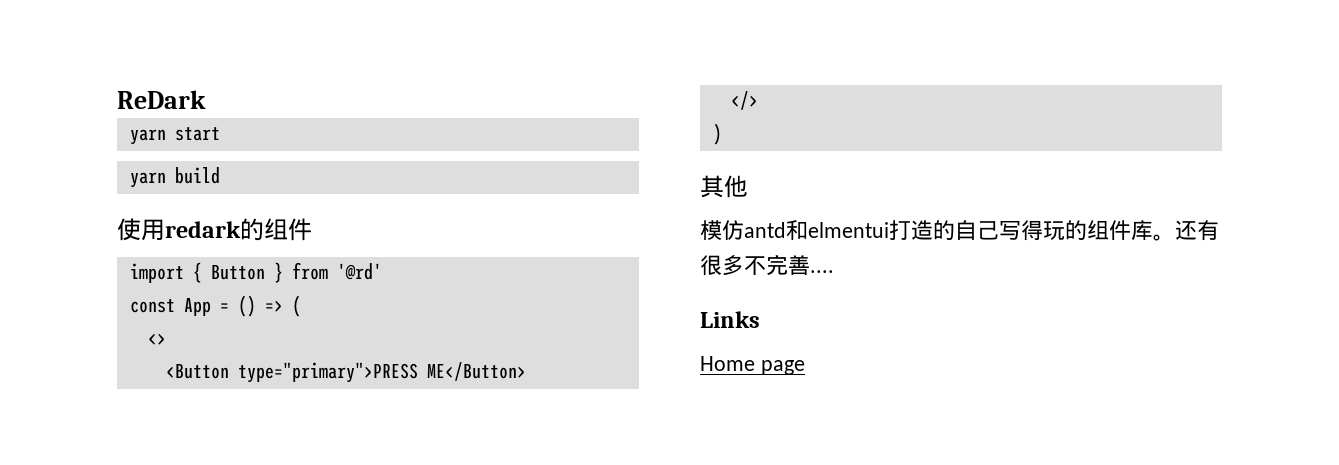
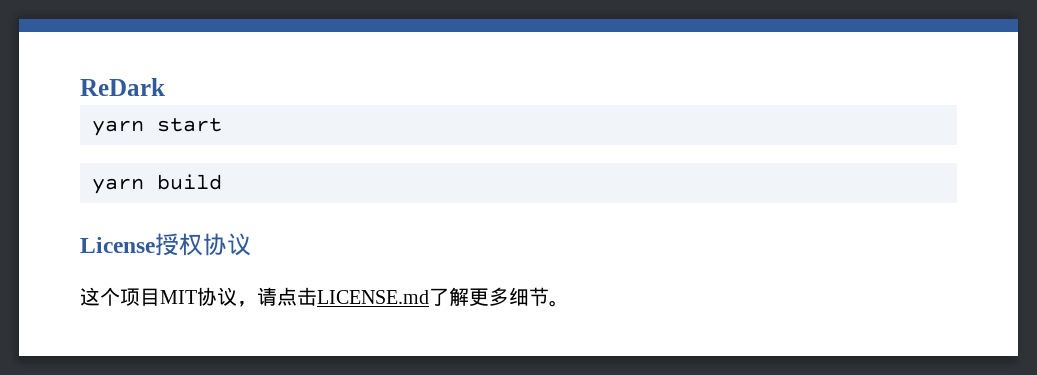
- 使用redark的组件
- import { Button } from '@rd'
- const App = () => (
- <>
- <Button type="primary">PRESS ME</Button>
- </>
- )
- 其他
- 模仿antd和elmentui打造的自己写得玩的组件库。还有很多不完善....
- Links
- Home page
+ License授权协议
+ 这个项目MIT协议，请点击LICENSE.md了解更多细节。

